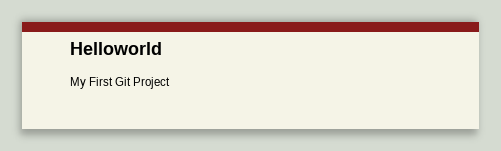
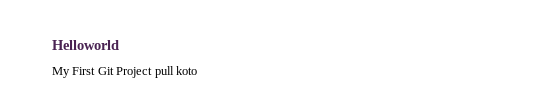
- My First Git Project
+ My First Git Project pull koto

